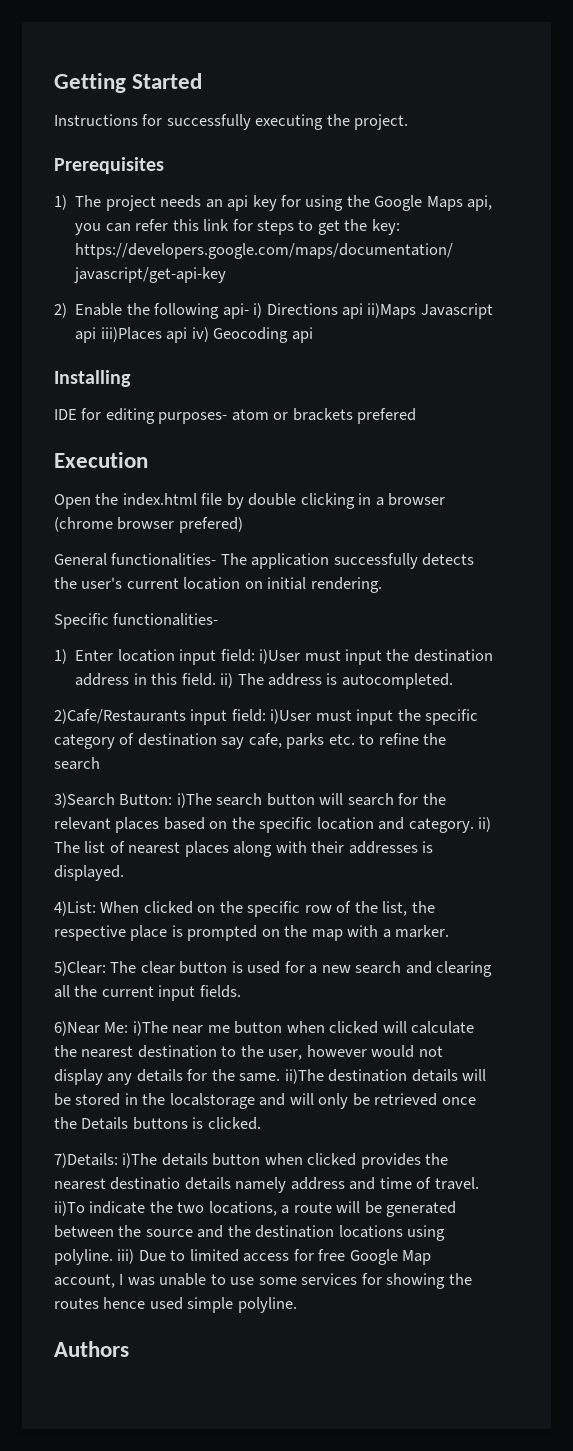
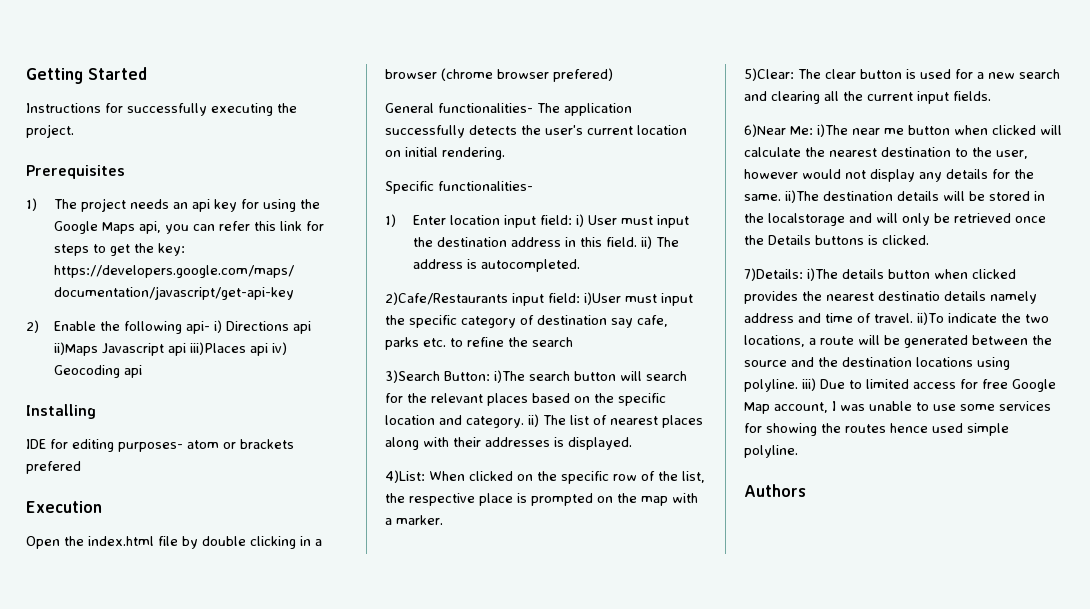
- 1) Enter location input field: i)User must input the destination address in this field. ii) The address is autocompleted.
+ 1) Enter location input field: i) User must input the destination address in this field. ii) The address is autocompleted.

